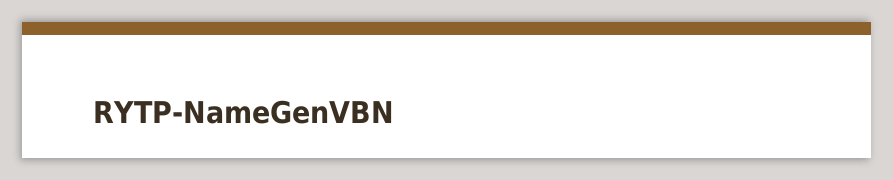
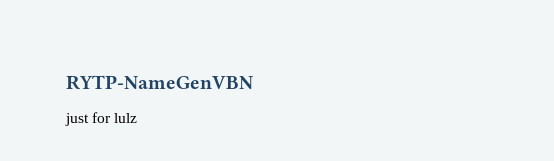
+ just for lulz

